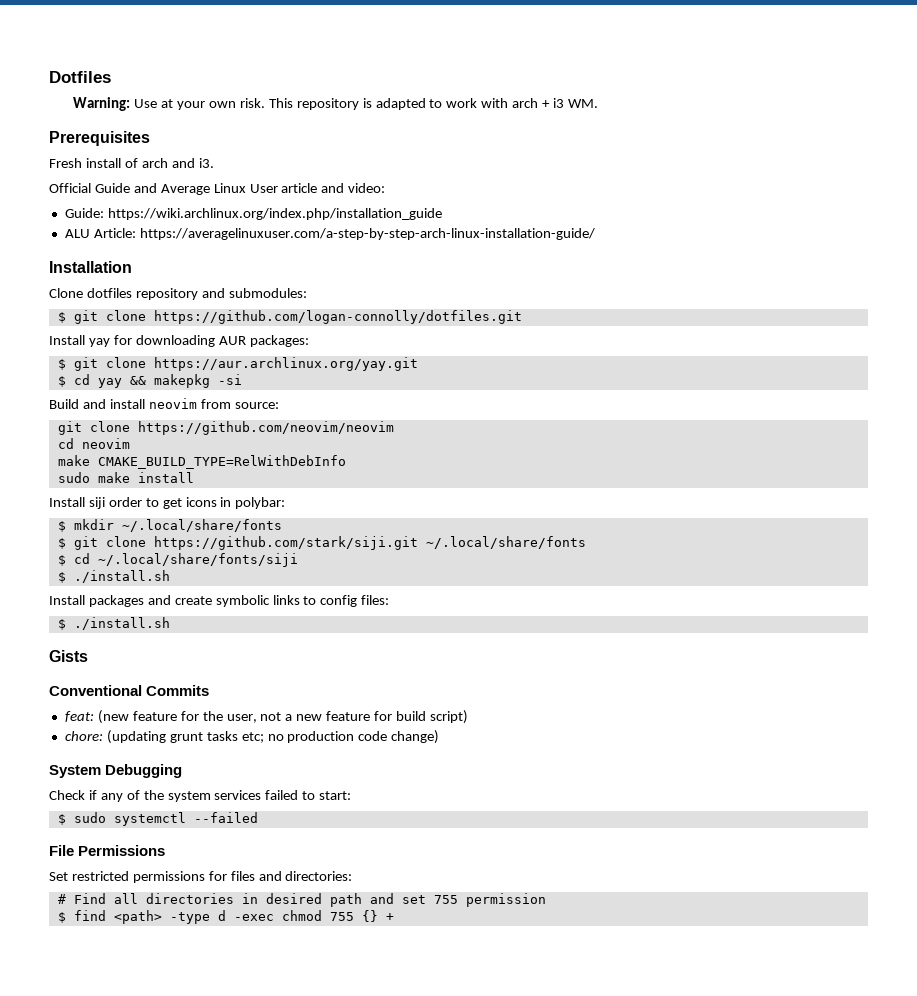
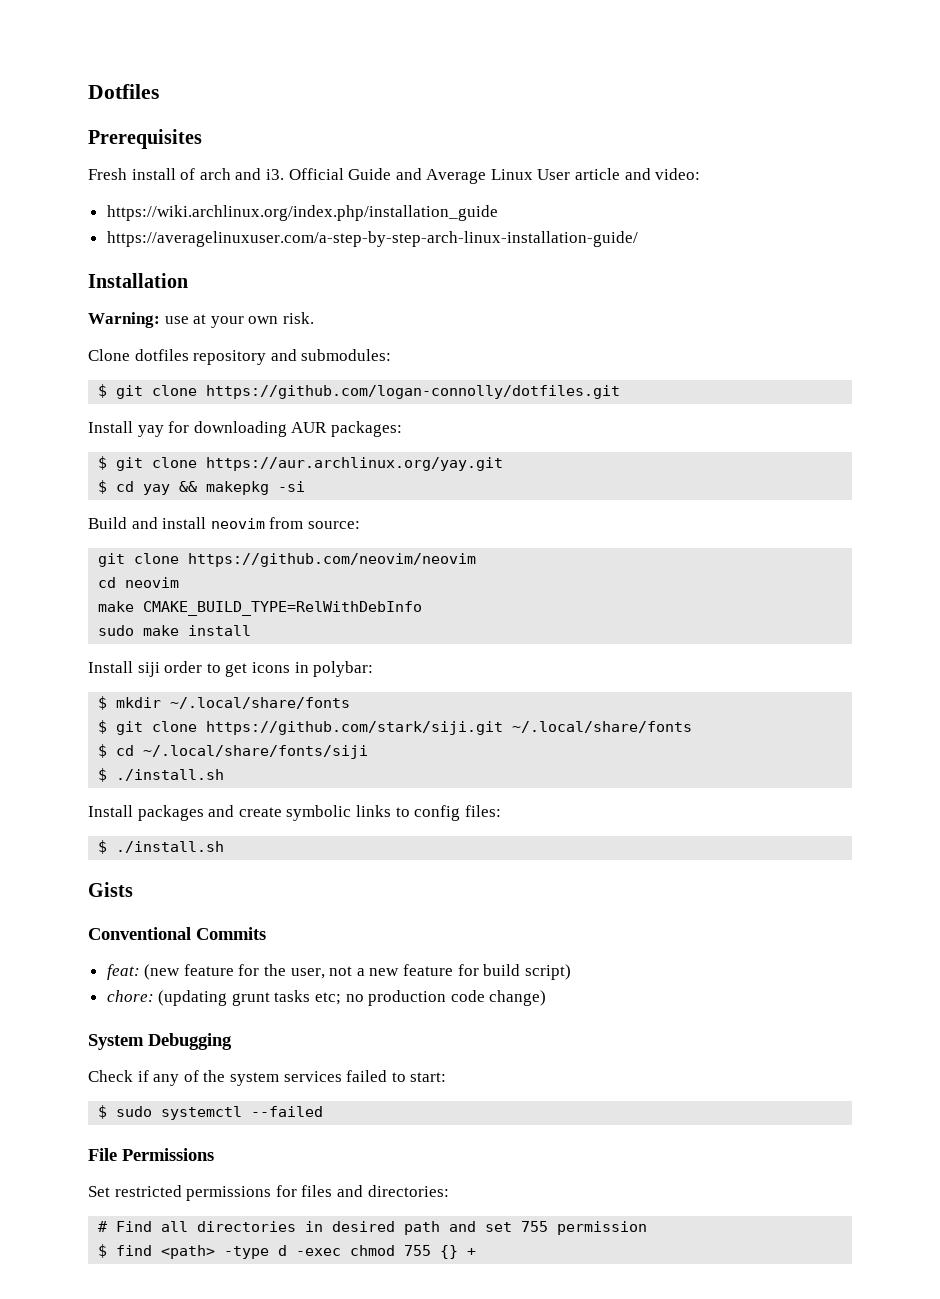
- Warning: Use at your own risk. This repository is adapted to work with arch + i3 WM.
- Fresh install of arch and i3.
- Official Guide and Average Linux User article and video:
+ Fresh install of arch and i3. Official Guide and Average Linux User article and video:
- Guide: https://wiki.archlinux.org/index.php/installation_guide
+ https://wiki.archlinux.org/index.php/installation_guide
- ALU Article: https://averagelinuxuser.com/a-step-by-step-arch-linux-installation-guide/
+ https://averagelinuxuser.com/a-step-by-step-arch-linux-installation-guide/
+ Warning: use at your own risk.

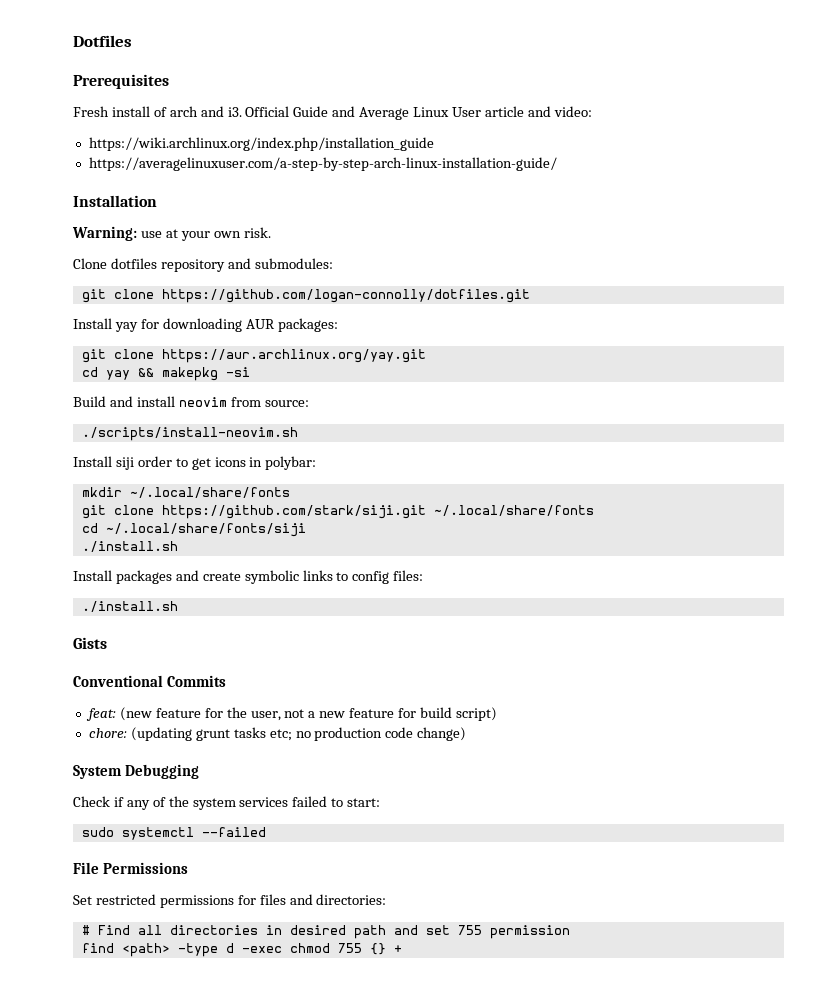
- $ git clone https://github.com/logan-connolly/dotfiles.git
+ git clone https://github.com/logan-connolly/dotfiles.git
- $ git clone https://aur.archlinux.org/yay.git
+ git clone https://aur.archlinux.org/yay.git
- $ cd yay && makepkg -si
+ cd yay && makepkg -si
- git clone https://github.com/neovim/neovim
- cd neovim
- make CMAKE_BUILD_TYPE=RelWithDebInfo
- sudo make install
+ ./scripts/install-neovim.sh
- $ mkdir ~/.local/share/fonts
+ mkdir ~/.local/share/fonts
- $ git clone https://github.com/stark/siji.git ~/.local/share/fonts
+ git clone https://github.com/stark/siji.git ~/.local/share/fonts
- $ cd ~/.local/share/fonts/siji
- $ ./install.sh
+ cd ~/.local/share/fonts/siji
+ ./install.sh
  Install packages and create symbolic links to config files:
- $ ./install.sh
+ ./install.sh
- $ sudo systemctl --failed
+ sudo systemctl --failed
- $ find <path> -type d -exec chmod 755 {} +
+ find <path> -type d -exec chmod 755 {} +

